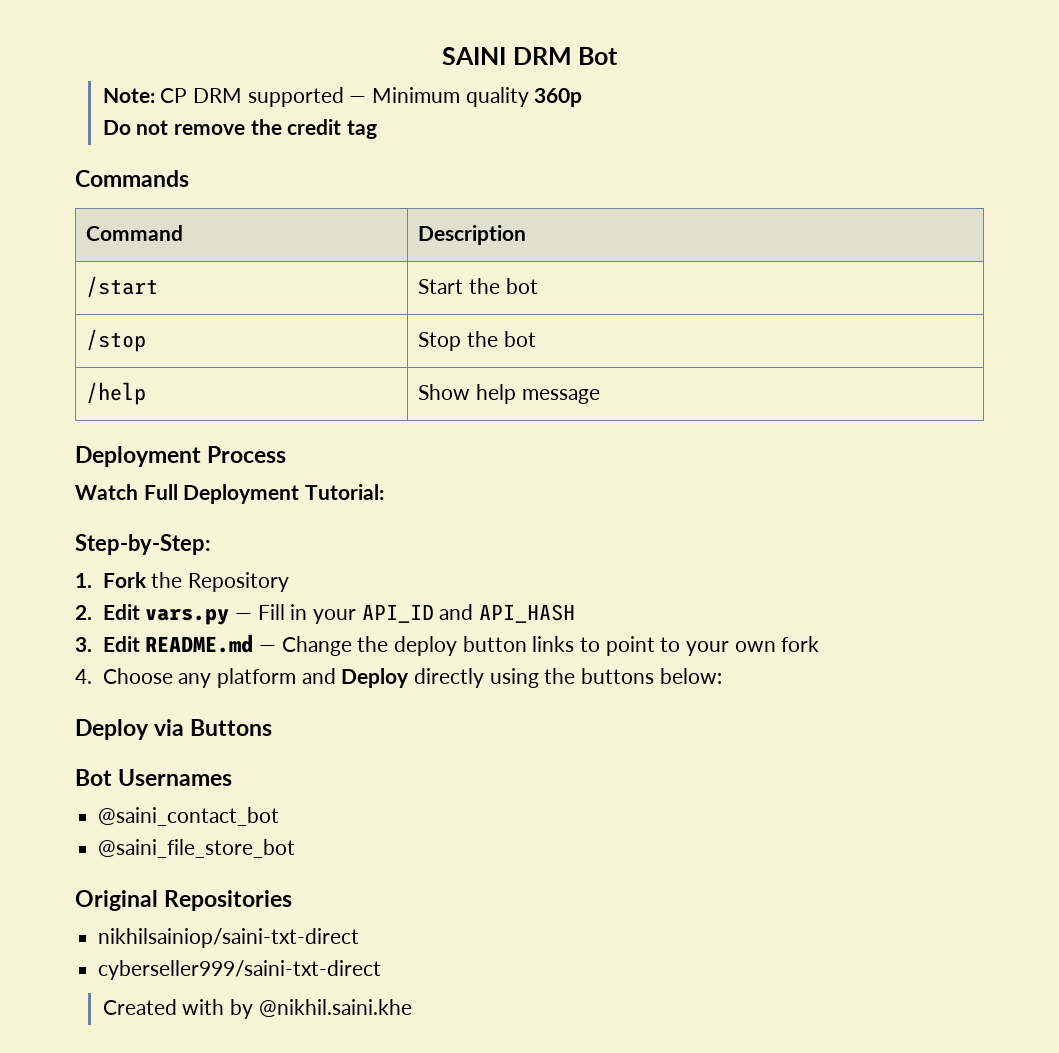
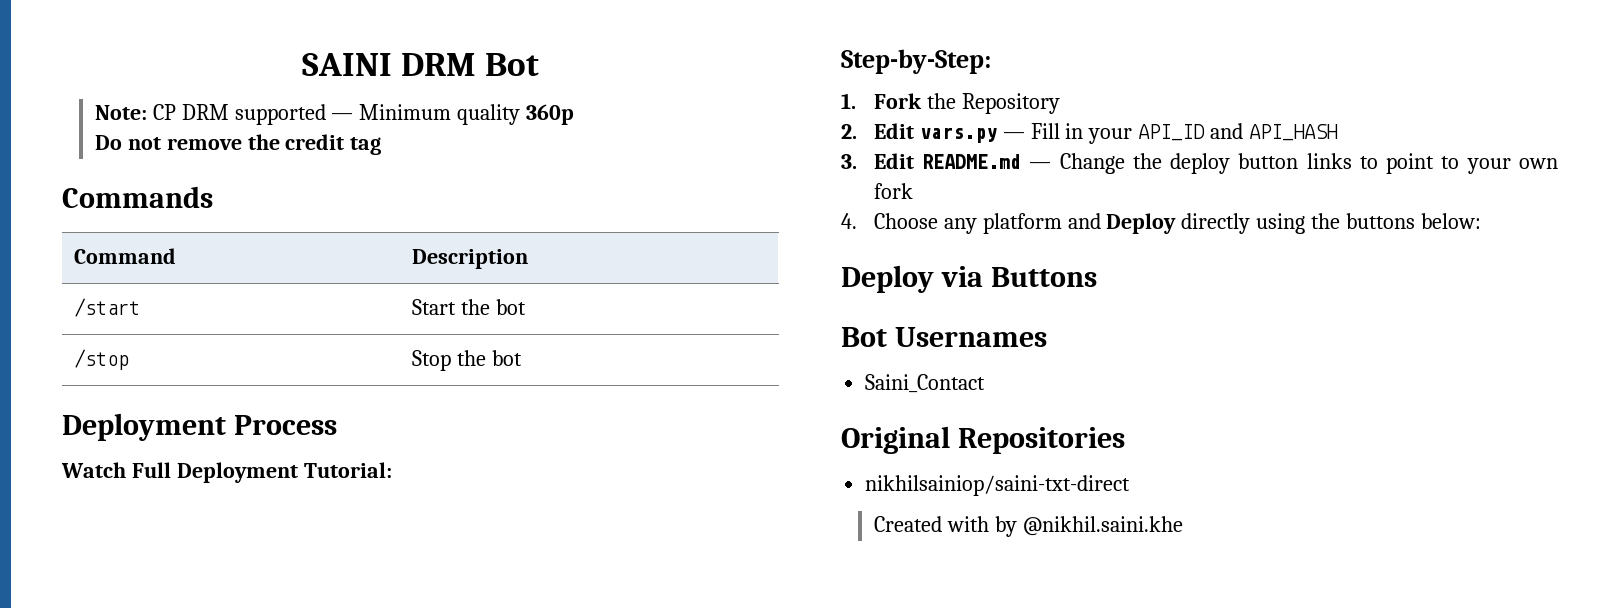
- /help | Show help message
- @saini_contact_bot
- @saini_file_store_bot
+ Saini_Contact
- cyberseller999/saini-txt-direct

